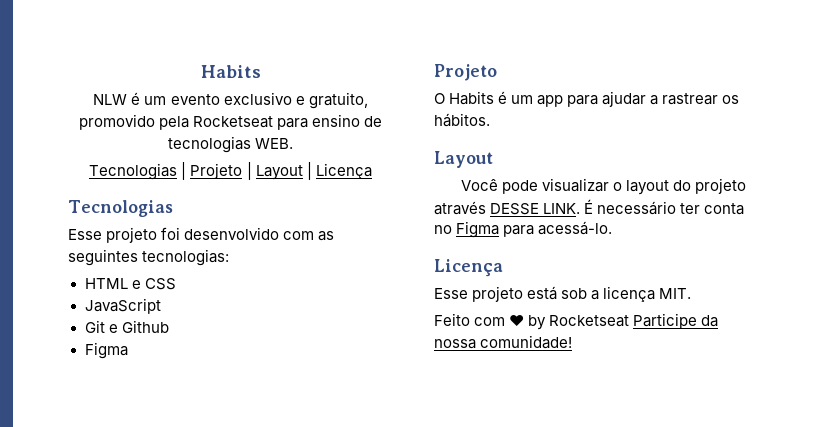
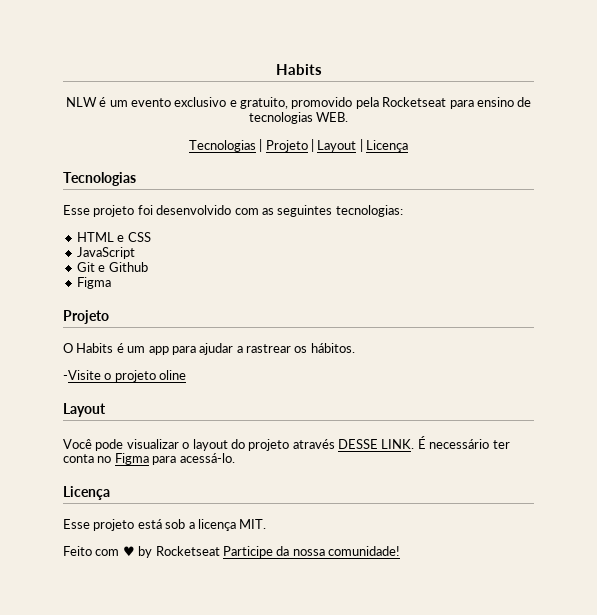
+ -Visite o projeto oline

